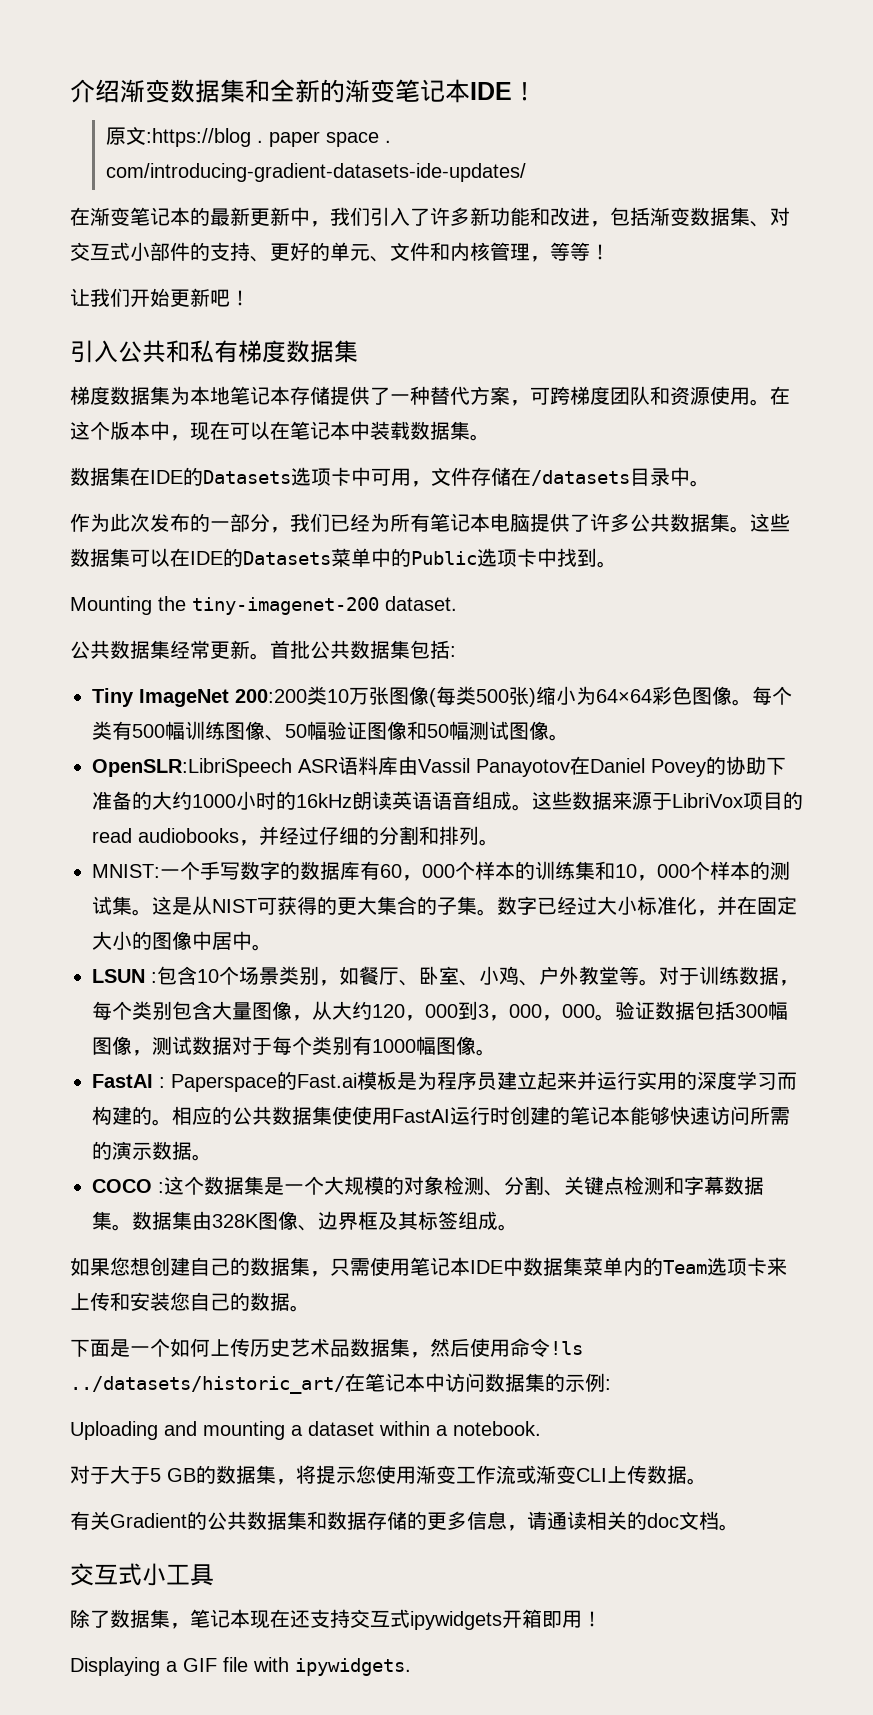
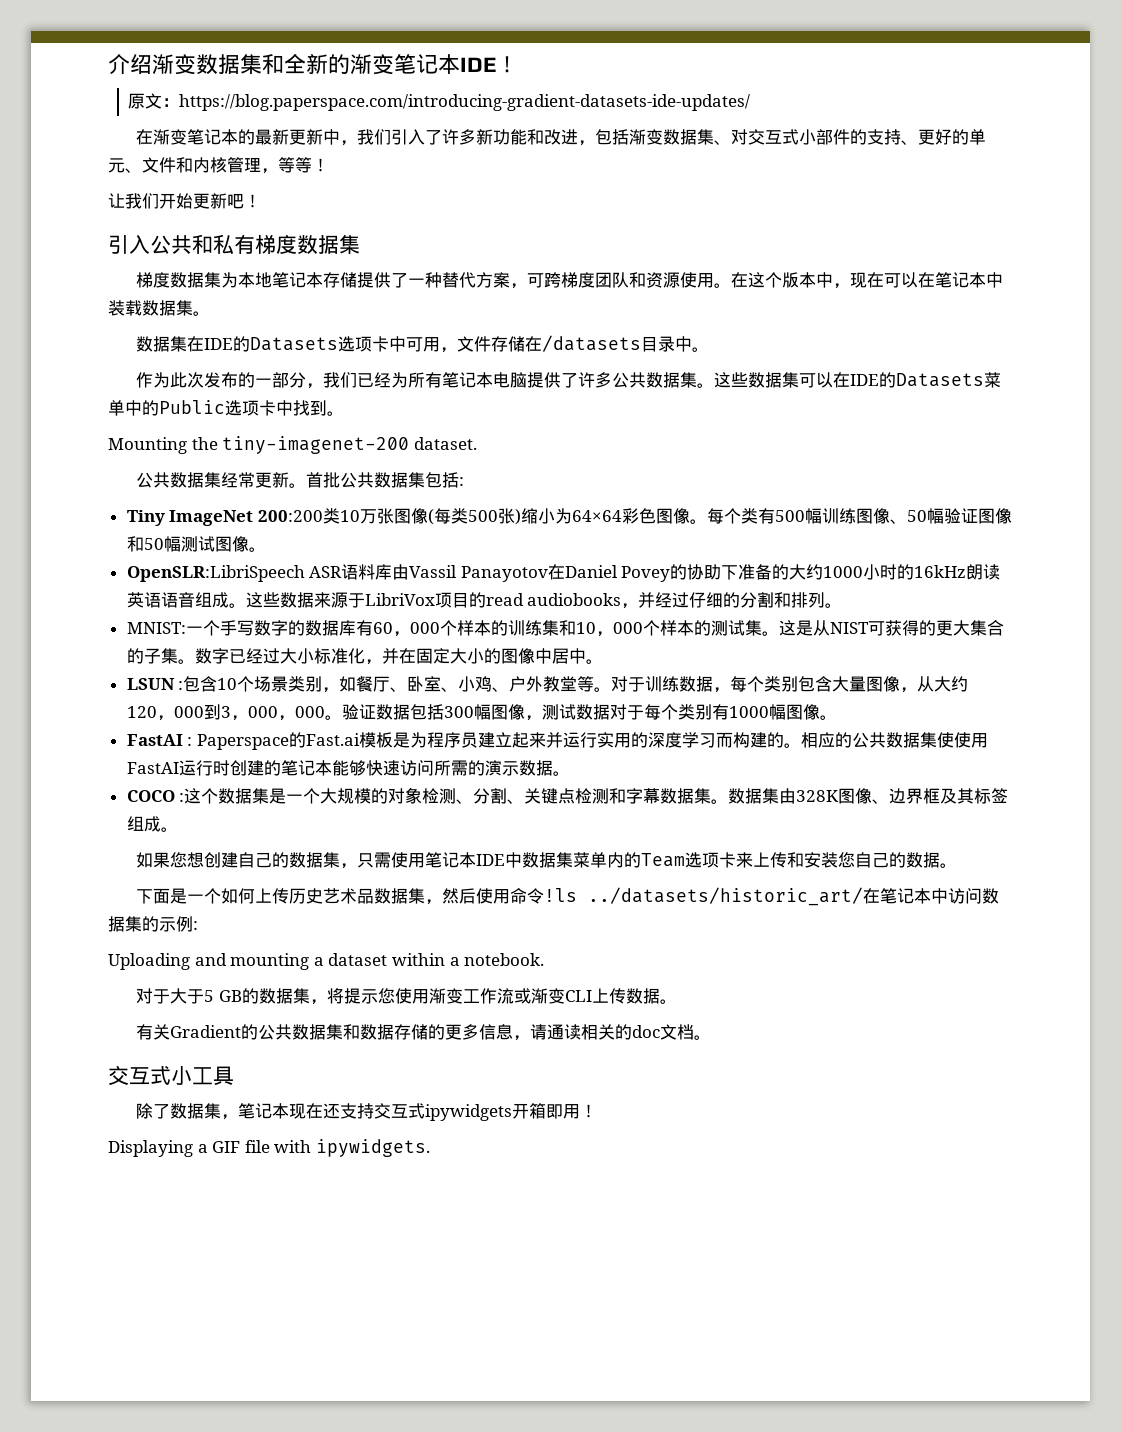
- 原文:https://blog . paper space . com/introducing-gradient-datasets-ide-updates/
+ 原文：https://blog.paperspace.com/introducing-gradient-datasets-ide-updates/

